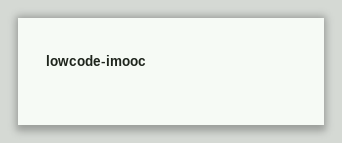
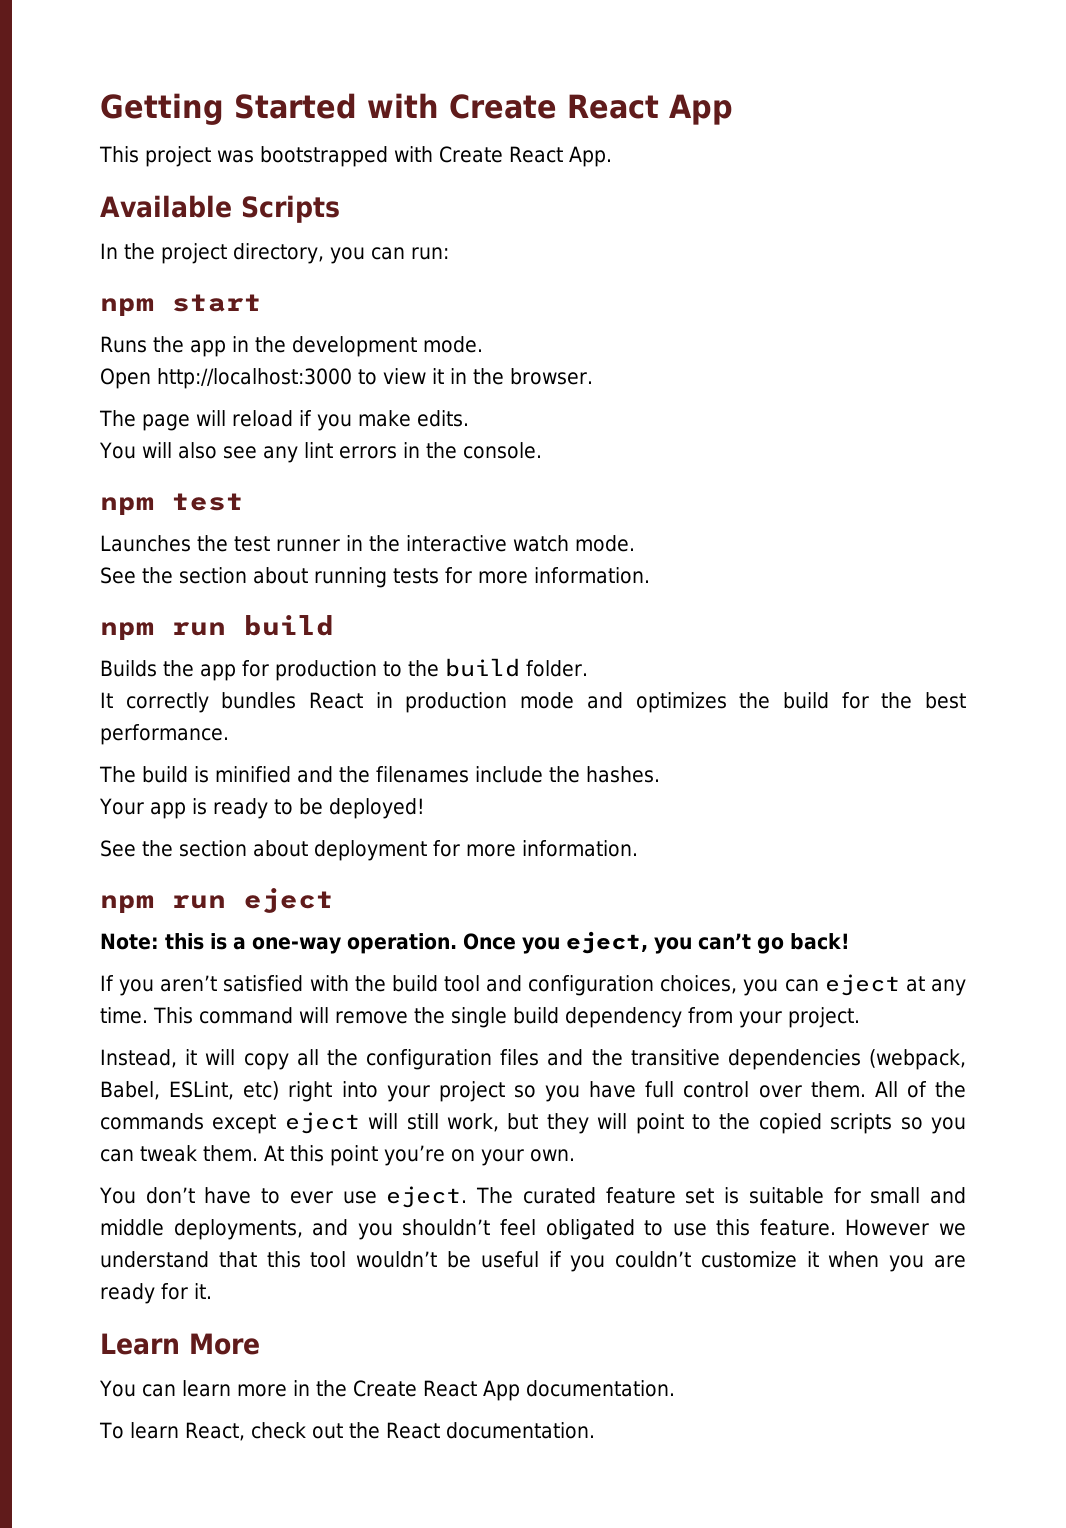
- lowcode-imooc
+ Getting Started with Create React App
+ This project was bootstrapped with Create React App.
+ Available Scripts
+ In the project directory, you can run:
+ npm start
+ Runs the app in the development mode.
+ Open http://localhost:3000 to view it in the browser.
+ The page will reload if you make edits.
+ You will also see any lint errors in the console.
+ npm test
+ Launches the test runner in the interactive watch mode.
+ See the section about running tests for more information.
+ npm run build
+ Builds the app for production to the build folder.
+ It correctly bundles React in production mode and optimizes the build for the best performance.
+ The build is minified and the filenames include the hashes.
+ Your app is ready to be deployed!
+ See the section about deployment for more information.
+ npm run eject
+ Note: this is a one-way operation. Once you eject, you can’t go back!
+ If you aren’t satisfied with the build tool and configuration choices, you can eject at any time. This command will remove the single build dependency from your project.
+ Instead, it will copy all the configuration files and the transitive dependencies (webpack, Babel, ESLint, etc) right into your project so you have full control over them. All of the commands except eject will still work, but they will point to the copied scripts so you can tweak them. At this point you’re on your own.
+ You don’t have to ever use eject. The curated feature set is suitable for small and middle deployments, and you shouldn’t feel obligated to use this feature. However we understand that this tool wouldn’t be useful if you couldn’t customize it when you are ready for it.
+ Learn More
+ You can learn more in the Create React App documentation.
+ To learn React, check out the React documentation.

